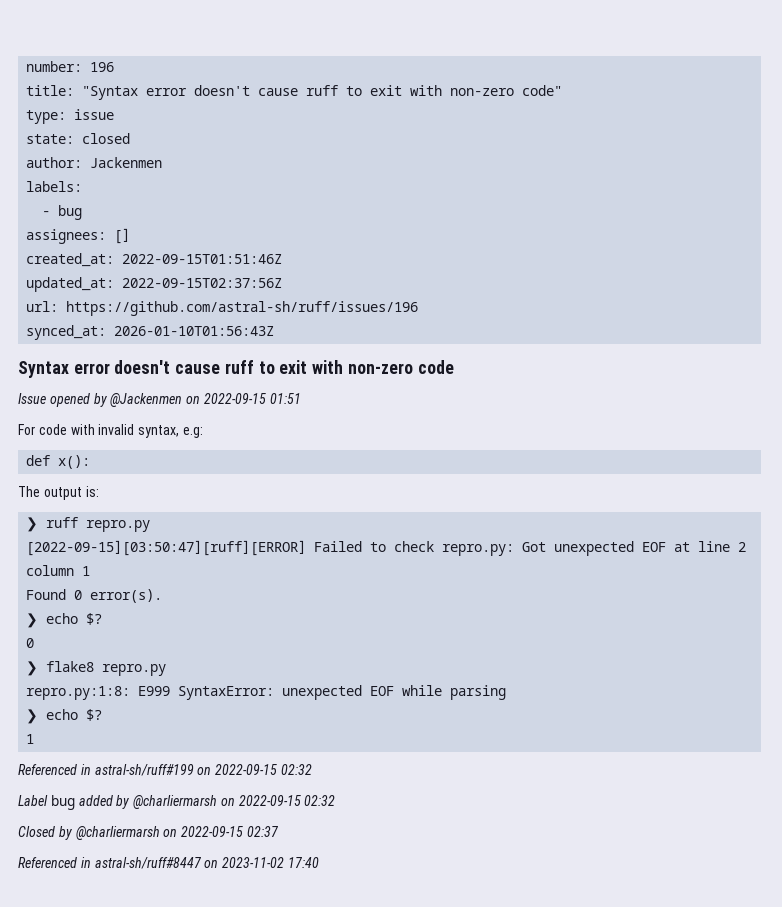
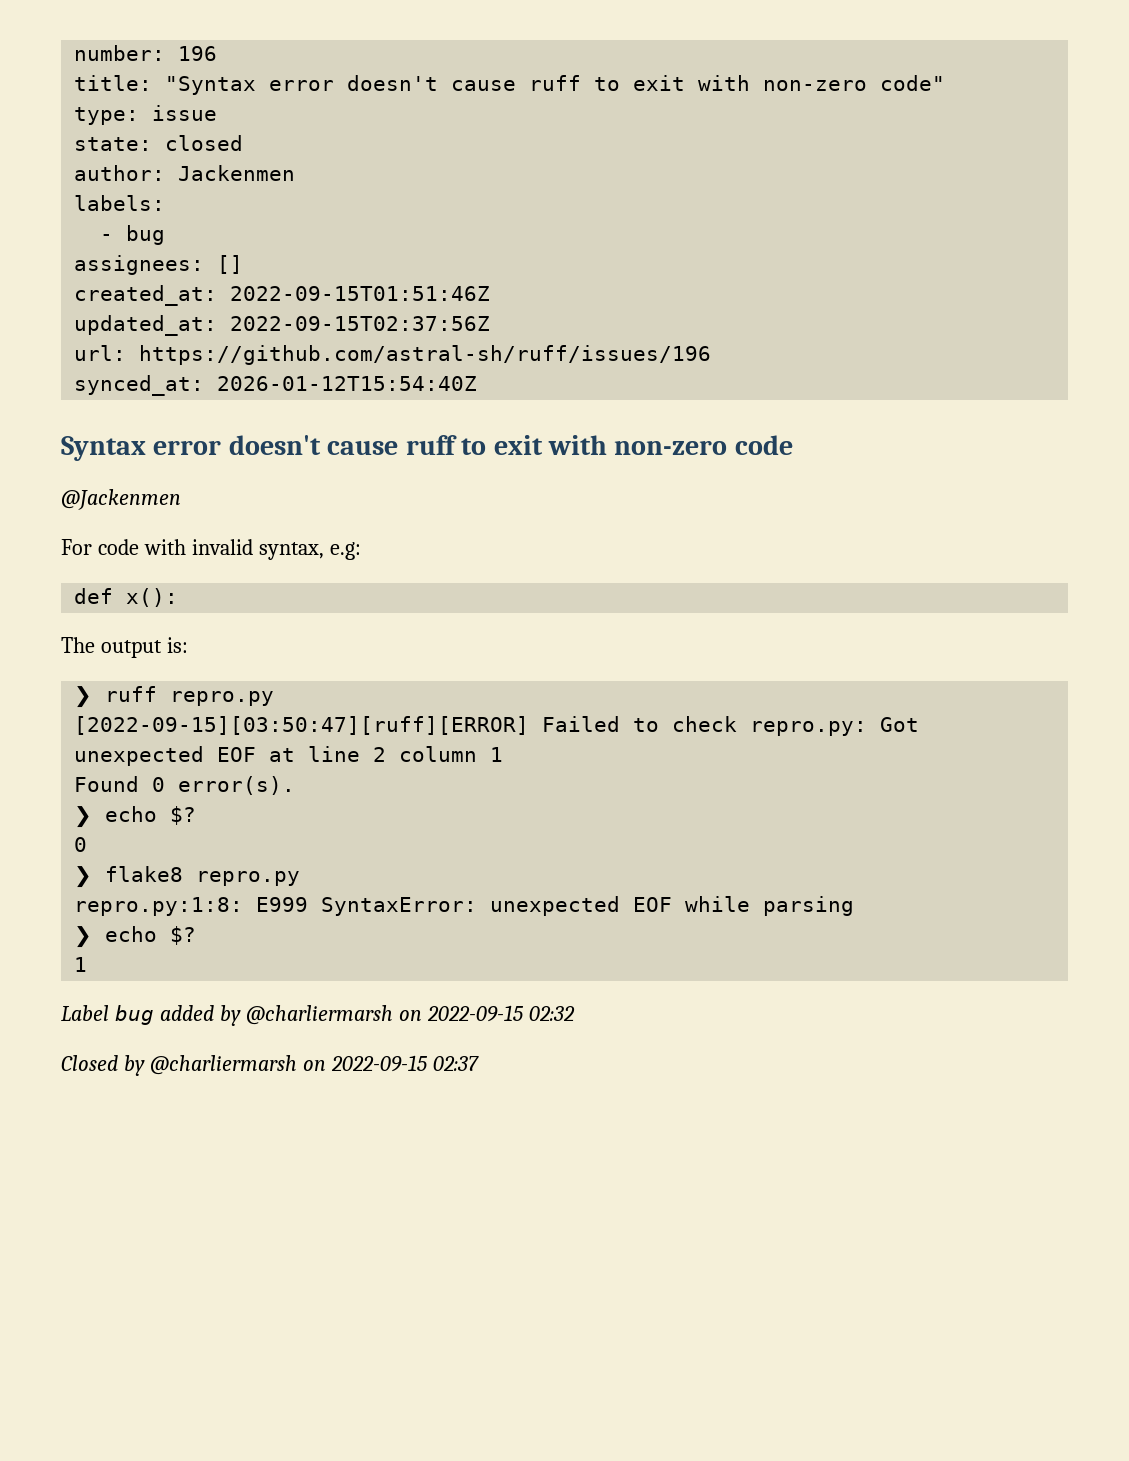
- synced_at: 2026-01-10T01:56:43Z
+ synced_at: 2026-01-12T15:54:40Z
- Issue opened by @Jackenmen on 2022-09-15 01:51
+ @Jackenmen
- Referenced in astral-sh/ruff#199 on 2022-09-15 02:32
- Referenced in astral-sh/ruff#8447 on 2023-11-02 17:40

